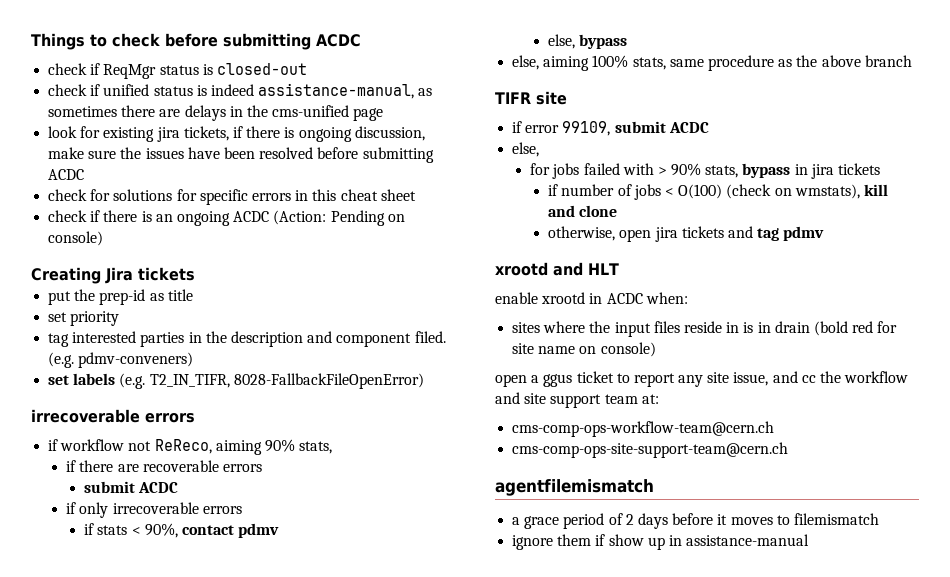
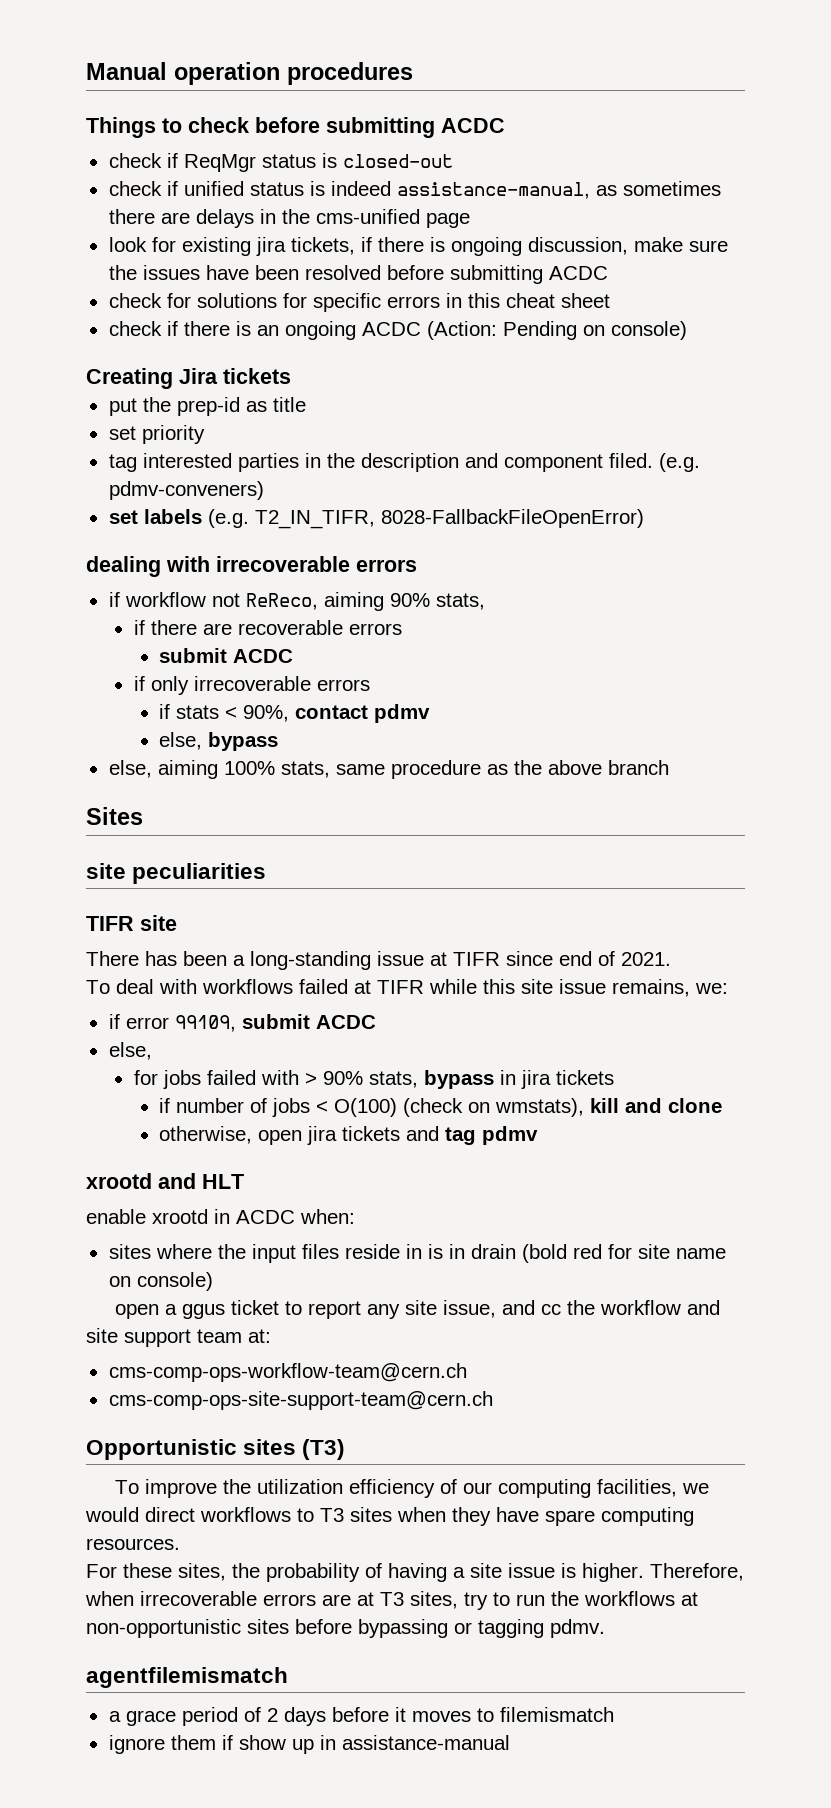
+ Manual operation procedures
  set labels (e.g. T2_IN_TIFR, 8028-FallbackFileOpenError)
- irrecoverable errors
+ dealing with irrecoverable errors
+ Sites
+ site peculiarities
+ There has been a long-standing issue at TIFR since end of 2021.
+ To deal with workflows failed at TIFR while this site issue remains, we:
+ Opportunistic sites (T3)
+ To improve the utilization efficiency of our computing facilities, we would direct workflows to T3 sites when they have spare computing resources.
+ For these sites, the probability of having a site issue is higher. Therefore, when irrecoverable errors are at T3 sites, try to run the workflows at non-opportunistic sites before bypassing or tagging pdmv.

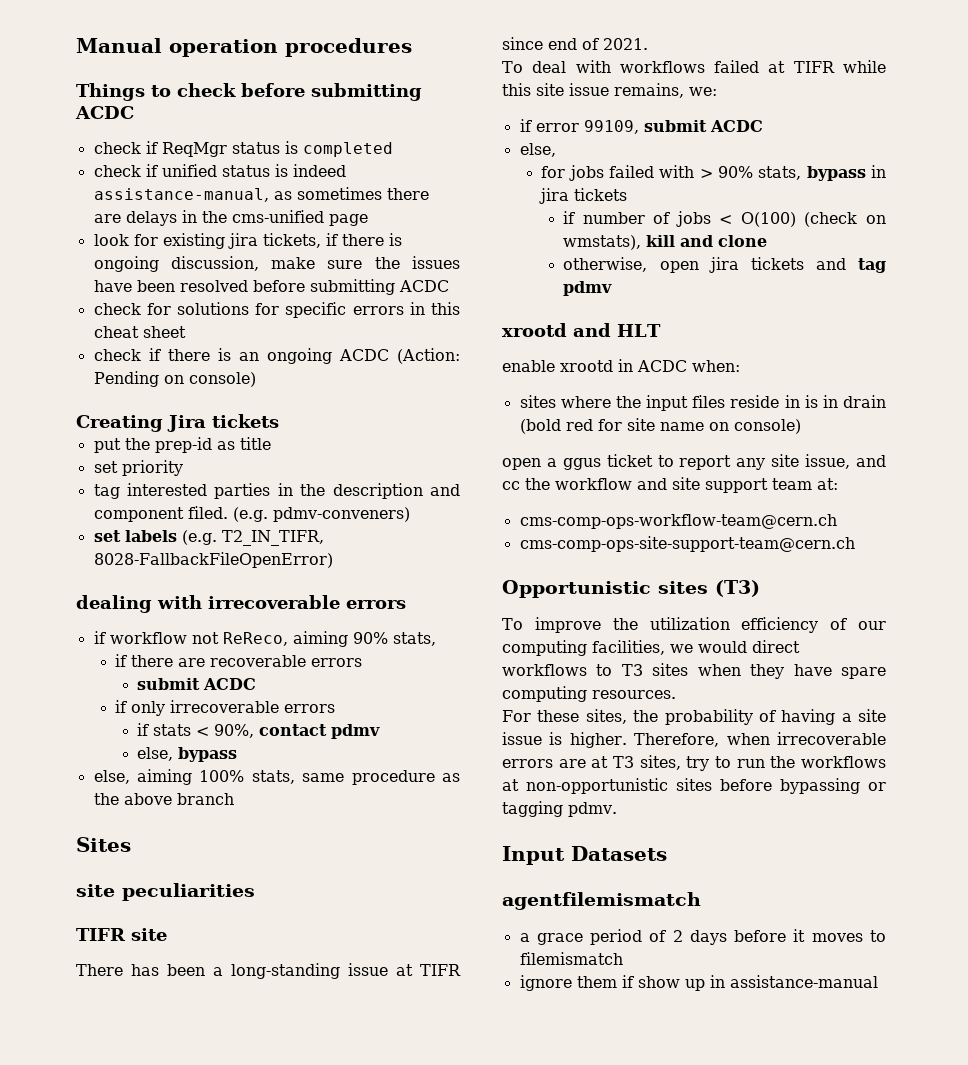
- check if ReqMgr status is closed-out
+ check if ReqMgr status is completed
+ Input Datasets

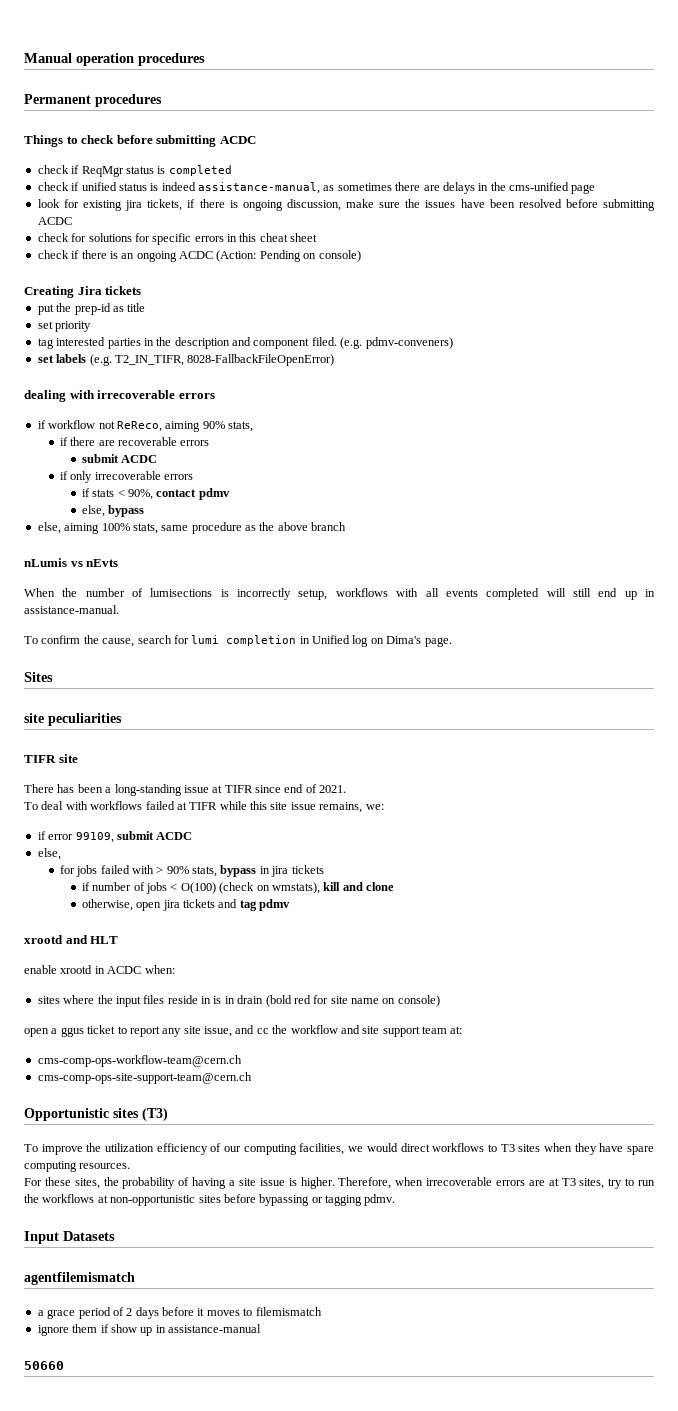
+ Permanent procedures
+ nLumis vs nEvts
+ When the number of lumisections is incorrectly setup, workflows with all events completed will still end up in assistance-manual.
+ To confirm the cause, search for lumi completion in Unified log on Dima's page.
+ 50660

